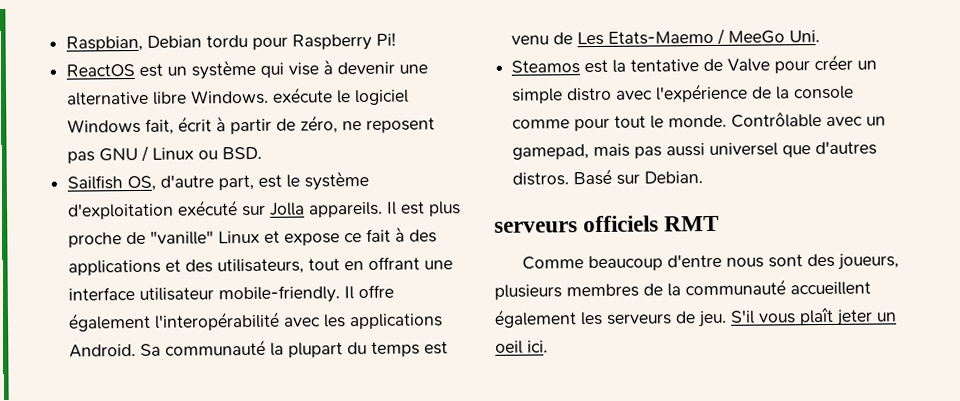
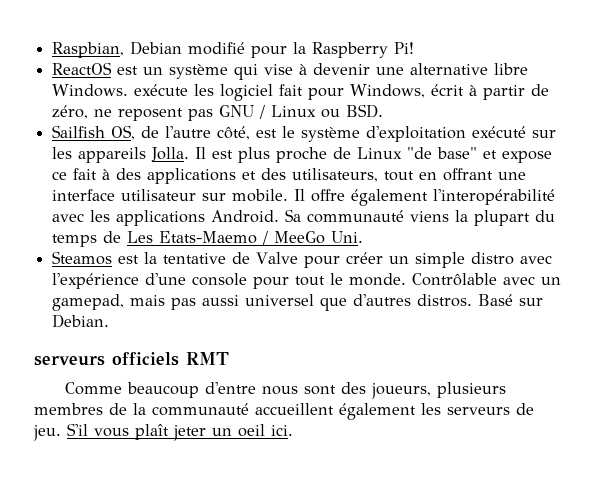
- Raspbian, Debian tordu pour Raspberry Pi!
+ Raspbian, Debian modifié pour la Raspberry Pi!
- ReactOS est un système qui vise à devenir une alternative libre Windows. exécute le logiciel Windows fait, écrit à partir de zéro, ne reposent pas GNU / Linux ou BSD.
+ ReactOS est un système qui vise à devenir une alternative libre Windows. exécute les logiciel fait pour Windows, écrit à partir de zéro, ne reposent pas GNU / Linux ou BSD.
- Sailfish OS, d'autre part, est le système d'exploitation exécuté sur Jolla appareils.
+ Sailfish OS, de l'autre côté, est le système d'exploitation exécuté sur les appareils Jolla.
- Il est plus proche de "vanille" Linux et expose ce fait à des applications et des utilisateurs, tout en offrant une interface utilisateur mobile-friendly.
+ Il est plus proche de Linux "de base" et expose ce fait à des applications et des utilisateurs, tout en offrant une interface utilisateur sur mobile.
- Sa communauté la plupart du temps est venu de Les Etats-Maemo / MeeGo Uni.
+ Sa communauté viens la plupart du temps de Les Etats-Maemo / MeeGo Uni.
- Steamos est la tentative de Valve pour créer un simple distro avec l'expérience de la console comme pour tout le monde.
+ Steamos est la tentative de Valve pour créer un simple distro avec l'expérience d'une console pour tout le monde.

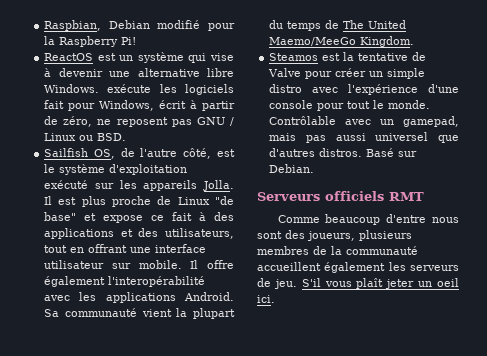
- ReactOS est un système qui vise à devenir une alternative libre Windows. exécute les logiciel fait pour Windows, écrit à partir de zéro, ne reposent pas GNU / Linux ou BSD.
+ ReactOS est un système qui vise à devenir une alternative libre Windows. exécute les logiciels fait pour Windows, écrit à partir de zéro, ne reposent pas GNU / Linux ou BSD.
- Sa communauté viens la plupart du temps de Les Etats-Maemo / MeeGo Uni.
+ Sa communauté vient la plupart du temps de The United Maemo/MeeGo Kingdom.
- serveurs officiels RMT
+ Serveurs officiels RMT

